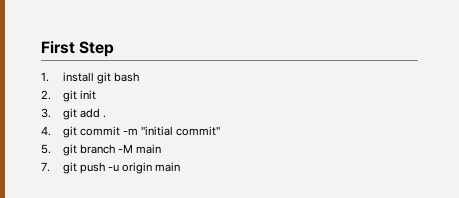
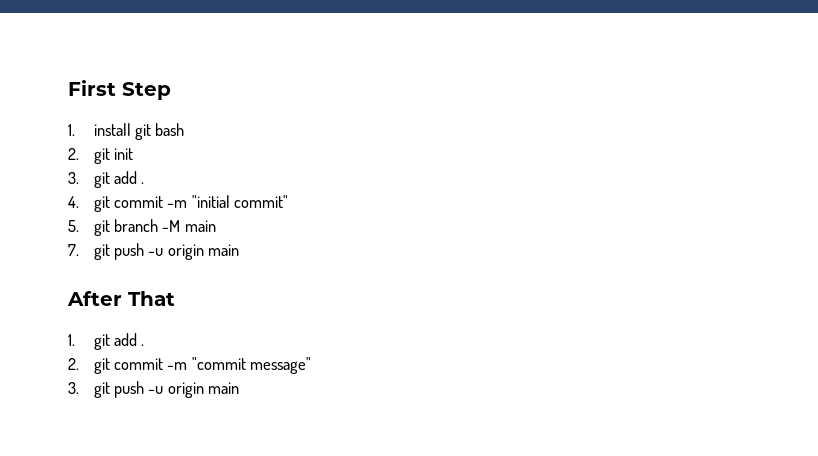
+ After That
+ 1. git add .
+ 2. git commit -m "commit message"
+ 3. git push -u origin main

